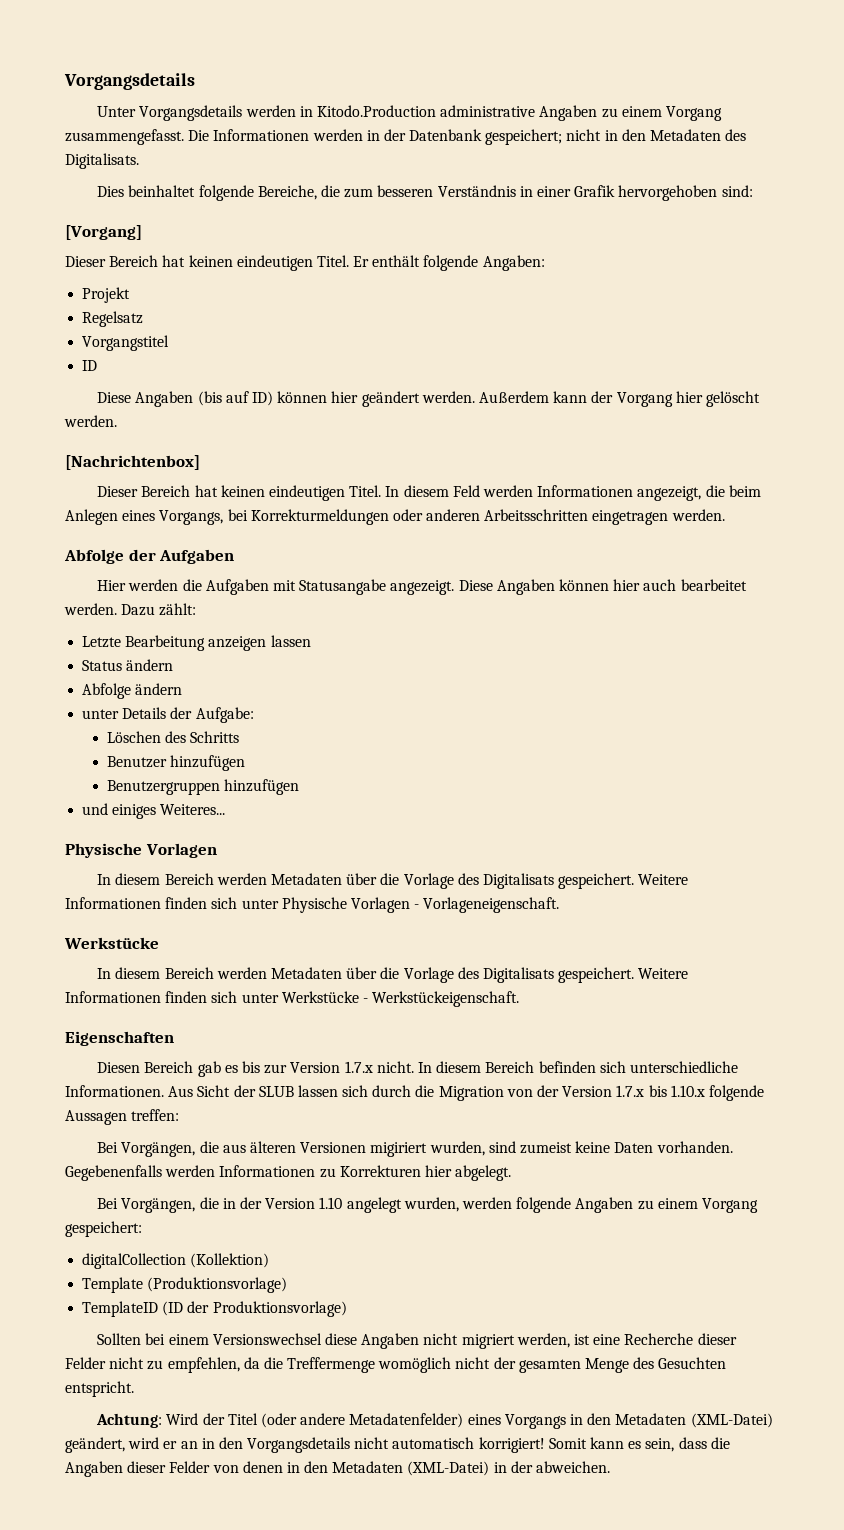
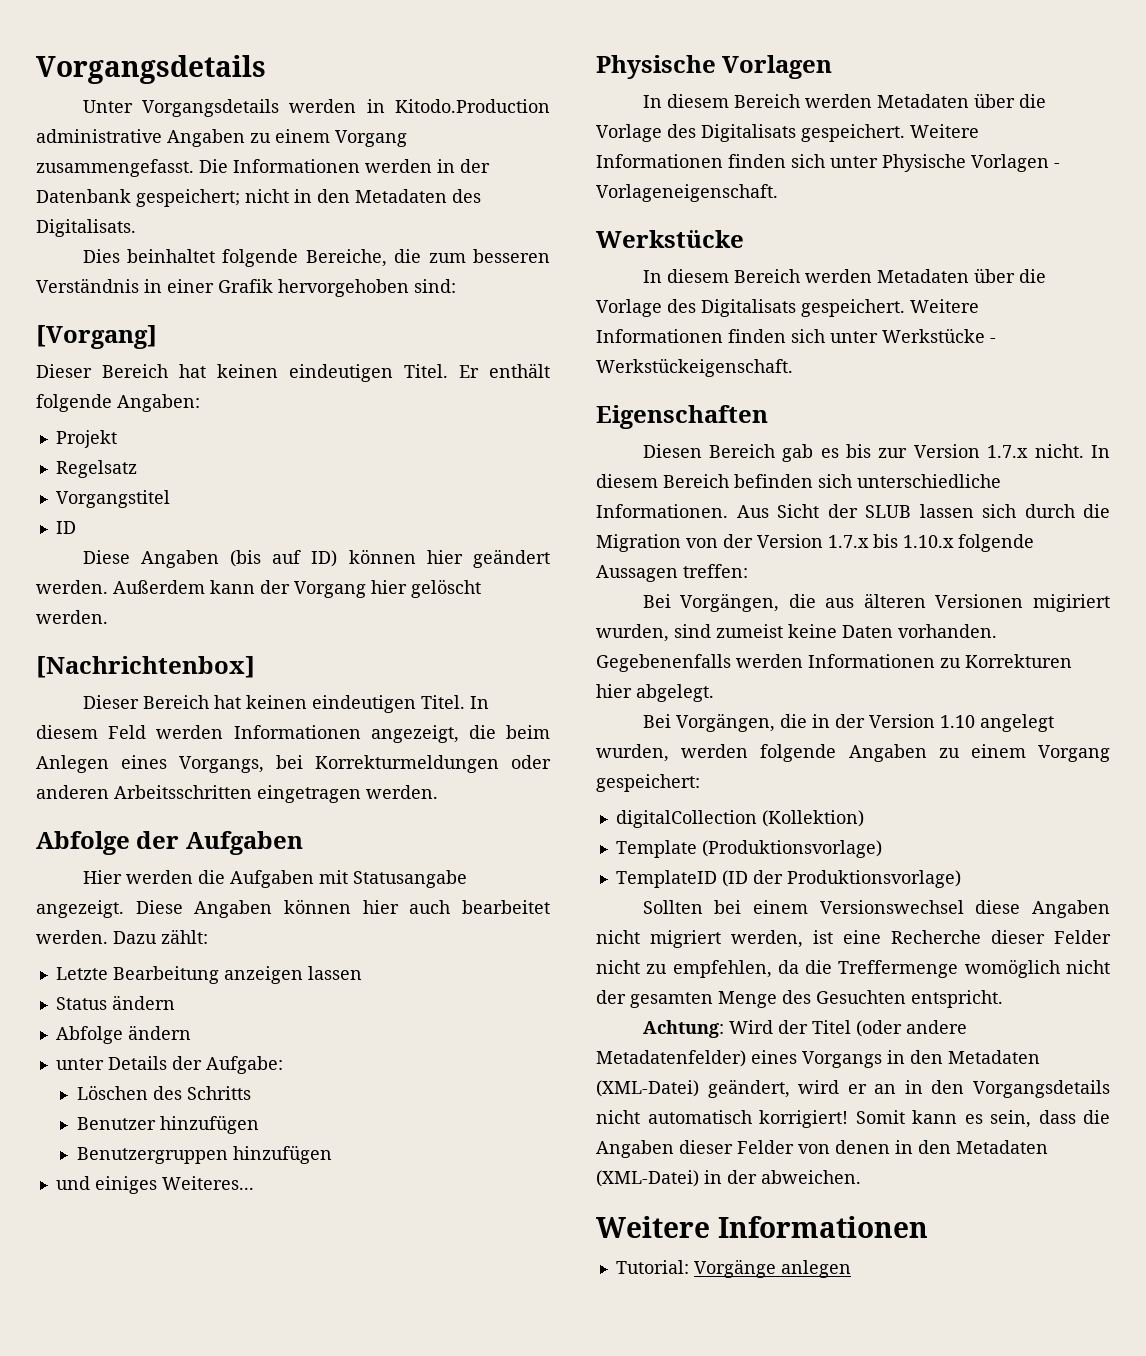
  Somit kann es sein, dass die Angaben dieser Felder von denen in den Metadaten (XML-Datei) in der abweichen.
+ Weitere Informationen
+ Tutorial: Vorgänge anlegen

